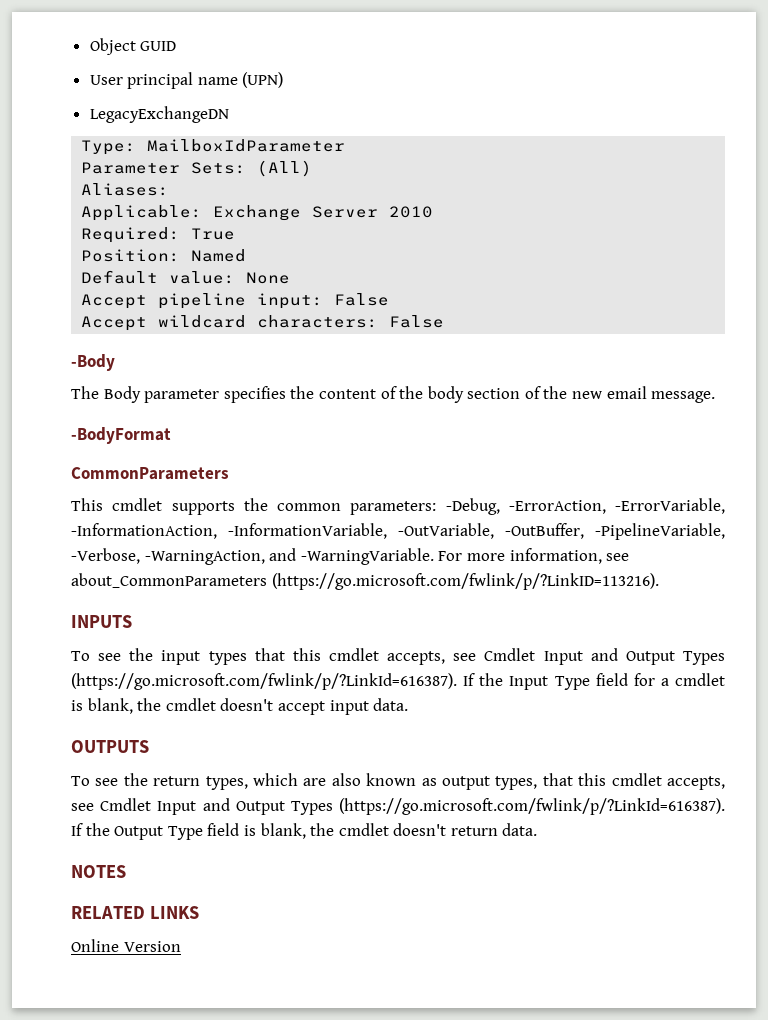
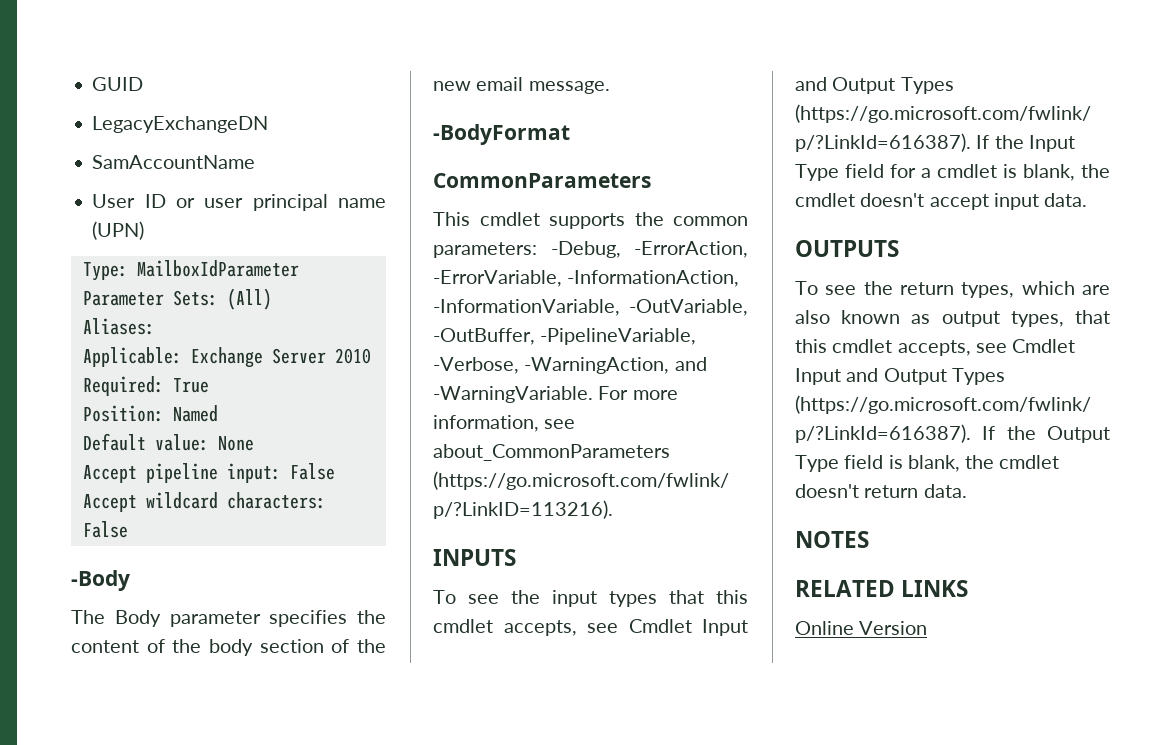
- Object GUID
+ GUID
+ LegacyExchangeDN
+ SamAccountName
- User principal name (UPN)
+ User ID or user principal name (UPN)
- LegacyExchangeDN

